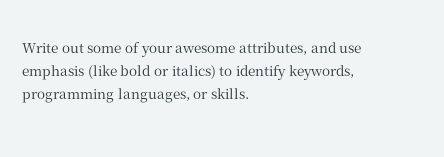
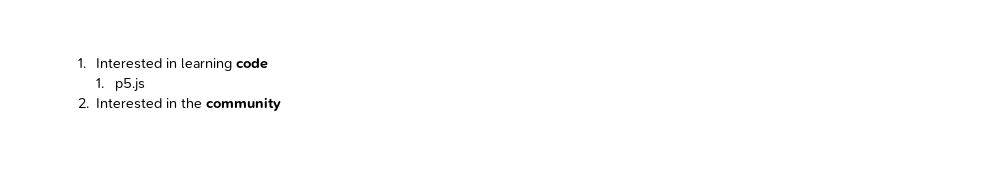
- Write out some of your awesome attributes, and use emphasis (like bold or italics) to identify keywords, programming languages, or skills.
+ 1. Interested in learning code
+ 1. p5.js
+ 2. Interested in the community

